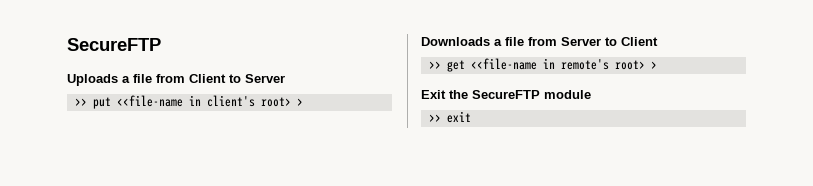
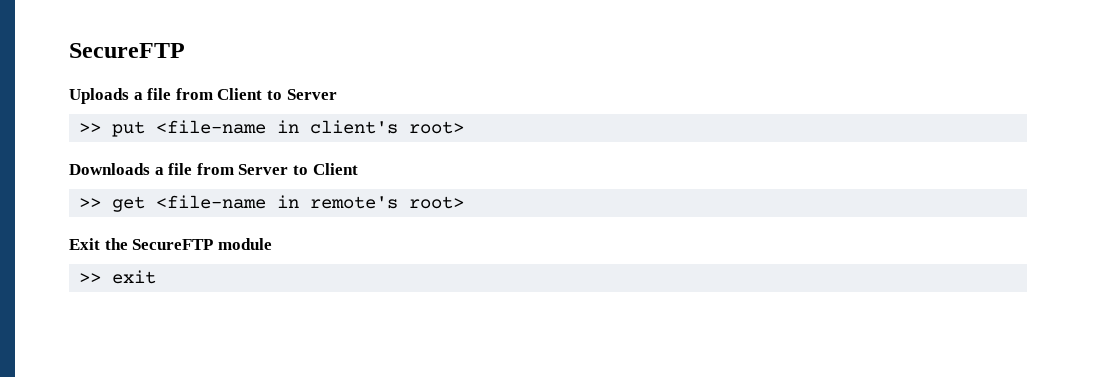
- >> put <<file-name in client's root> >
+ >> put <file-name in client's root>
- >> get <<file-name in remote's root> >
+ >> get <file-name in remote's root>

